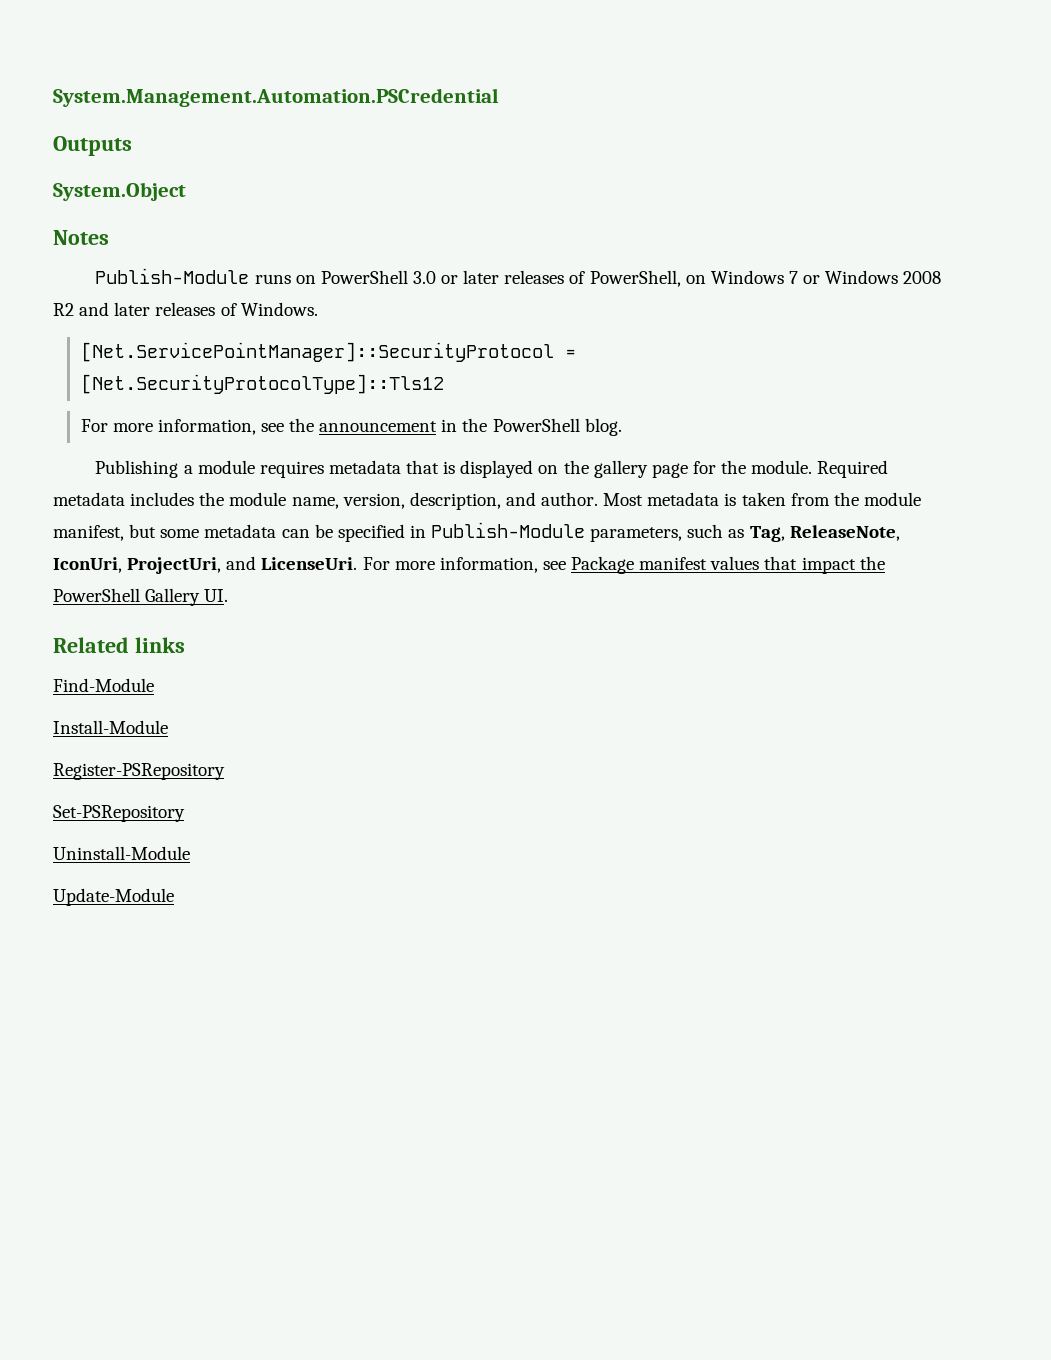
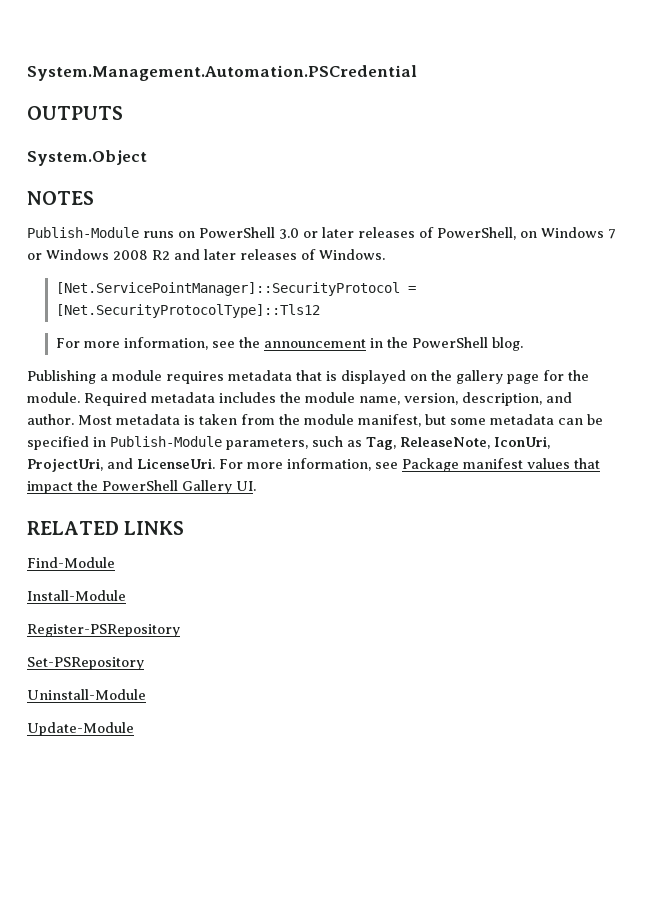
- Outputs
+ OUTPUTS
- Notes
+ NOTES
- Related links
+ RELATED LINKS

